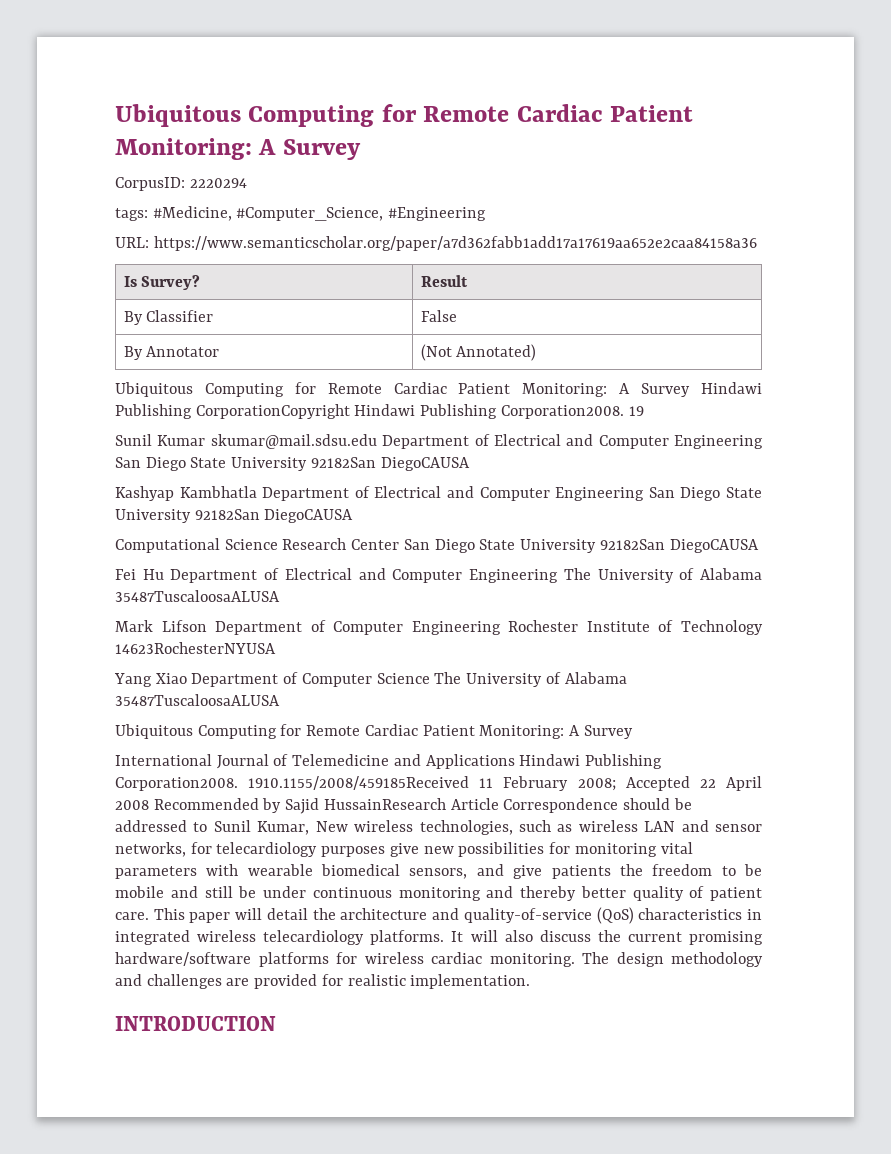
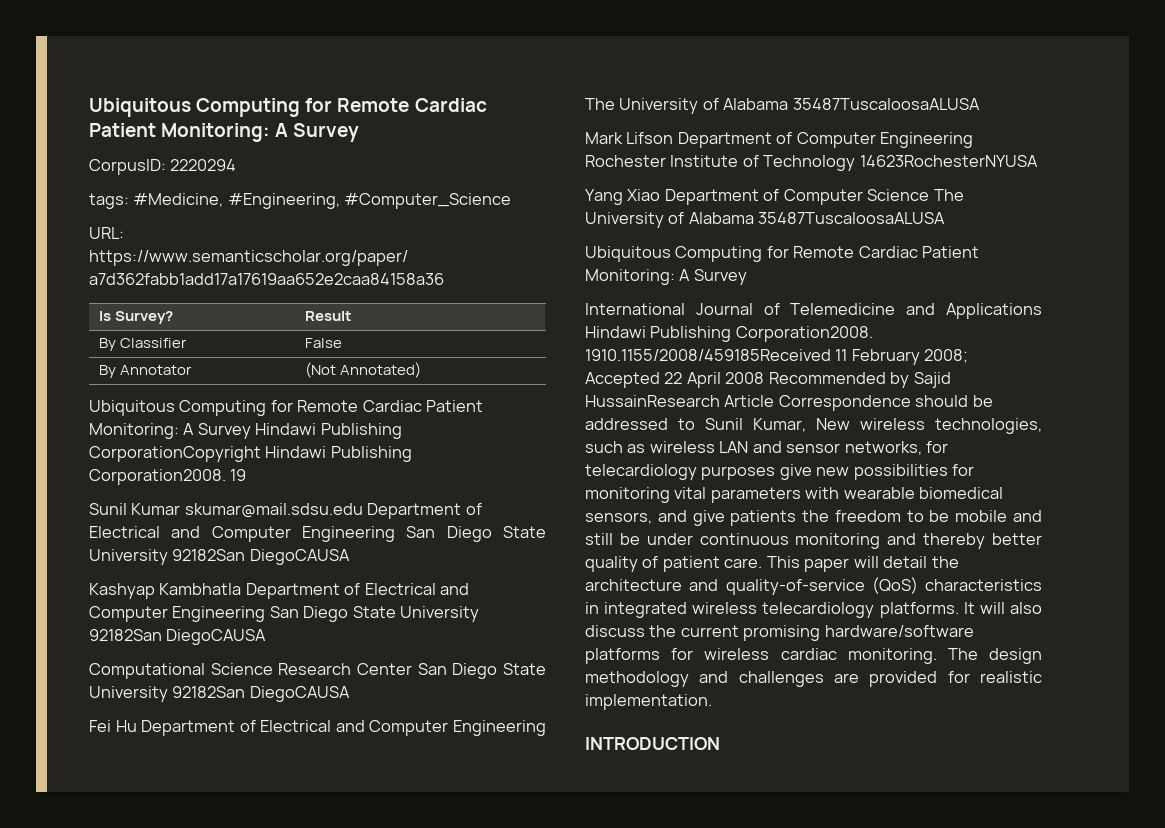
- tags: #Medicine, #Computer_Science, #Engineering
+ tags: #Medicine, #Engineering, #Computer_Science

